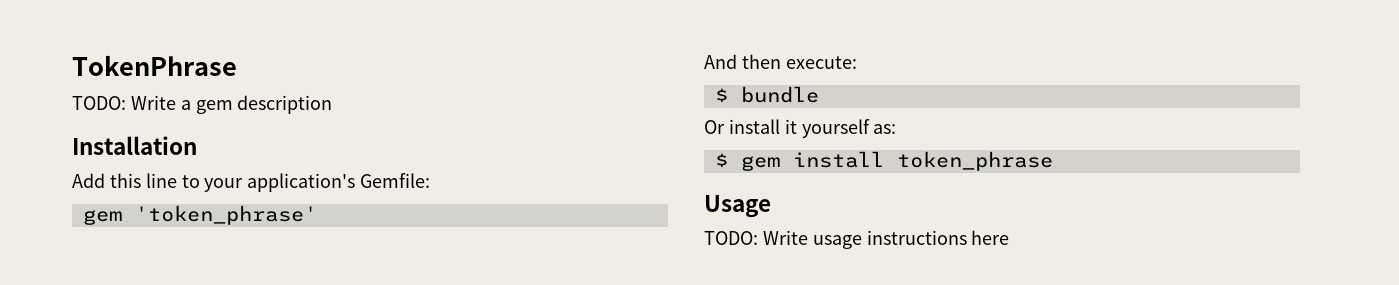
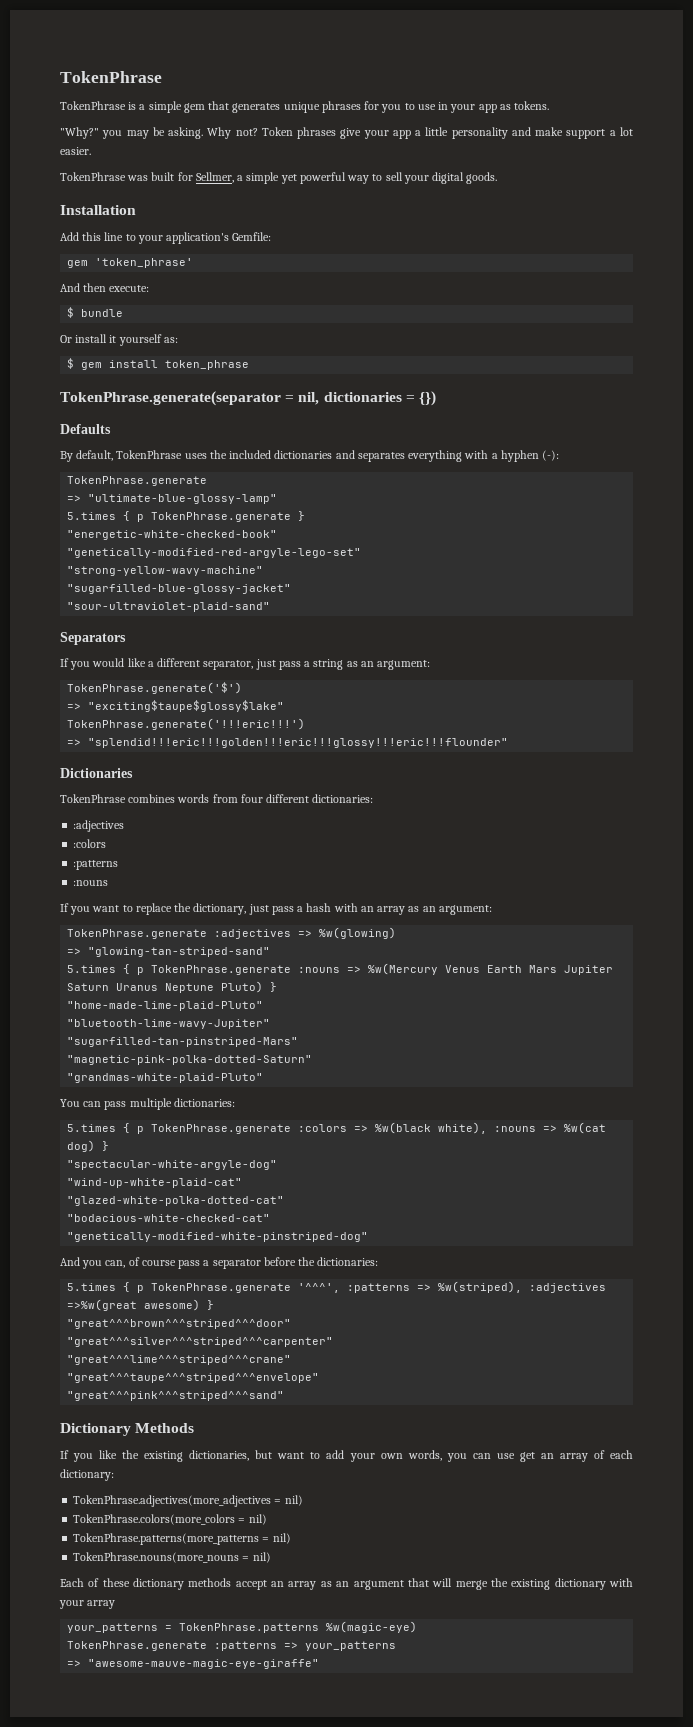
- TODO: Write a gem description
+ TokenPhrase is a simple gem that generates unique phrases for you to use in your app as tokens.
+ "Why?" you may be asking. Why not? Token phrases give your app a little personality and make support a lot easier.
+ TokenPhrase was built for Sellmer, a simple yet powerful way to sell your digital goods.
- Usage
- TODO: Write usage instructions here
+ TokenPhrase.generate(separator = nil, dictionaries = {})
+ Defaults
+ By default, TokenPhrase uses the included dictionaries and separates everything with a hyphen (-):
+ TokenPhrase.generate
+ => "ultimate-blue-glossy-lamp"
+ 5.times { p TokenPhrase.generate }
+ "energetic-white-checked-book"
+ "genetically-modified-red-argyle-lego-set"
+ "strong-yellow-wavy-machine"
+ "sugarfilled-blue-glossy-jacket"
+ "sour-ultraviolet-plaid-sand"
+ Separators
+ If you would like a different separator, just pass a string as an argument:
+ TokenPhrase.generate('$')
+ => "exciting$taupe$glossy$lake"
+ TokenPhrase.generate('!!!eric!!!')
+ => "splendid!!!eric!!!golden!!!eric!!!glossy!!!eric!!!flounder"
+ Dictionaries
+ TokenPhrase combines words from four different dictionaries:
+ :adjectives
+ :colors
+ :patterns
+ :nouns
+ If you want to replace the dictionary, just pass a hash with an array as an argument:
+ TokenPhrase.generate :adjectives => %w(glowing)
+ => "glowing-tan-striped-sand"
+ 5.times { p TokenPhrase.generate :nouns => %w(Mercury Venus Earth Mars Jupiter Saturn Uranus Neptune Pluto) }
+ "home-made-lime-plaid-Pluto"
+ "bluetooth-lime-wavy-Jupiter"
+ "sugarfilled-tan-pinstriped-Mars"
+ "magnetic-pink-polka-dotted-Saturn"
+ "grandmas-white-plaid-Pluto"
+ You can pass multiple dictionaries:
+ 5.times { p TokenPhrase.generate :colors => %w(black white), :nouns => %w(cat dog) }
+ "spectacular-white-argyle-dog"
+ "wind-up-white-plaid-cat"
+ "glazed-white-polka-dotted-cat"
+ "bodacious-white-checked-cat"
+ "genetically-modified-white-pinstriped-dog"
+ And you can, of course pass a separator before the dictionaries:
+ 5.times { p TokenPhrase.generate '^^^', :patterns => %w(striped), :adjectives =>%w(great awesome) }
+ "great^^^brown^^^striped^^^door"
+ "great^^^silver^^^striped^^^carpenter"
+ "great^^^lime^^^striped^^^crane"
+ "great^^^taupe^^^striped^^^envelope"
+ "great^^^pink^^^striped^^^sand"
+ Dictionary Methods
+ If you like the existing dictionaries, but want to add your own words, you can use get an array of each dictionary:
+ TokenPhrase.adjectives(more_adjectives = nil)
+ TokenPhrase.colors(more_colors = nil)
+ TokenPhrase.patterns(more_patterns = nil)
+ TokenPhrase.nouns(more_nouns = nil)
+ Each of these dictionary methods accept an array as an argument that will merge the existing dictionary with your array
+ your_patterns = TokenPhrase.patterns %w(magic-eye)
+ TokenPhrase.generate :patterns => your_patterns
+ => "awesome-mauve-magic-eye-giraffe"

